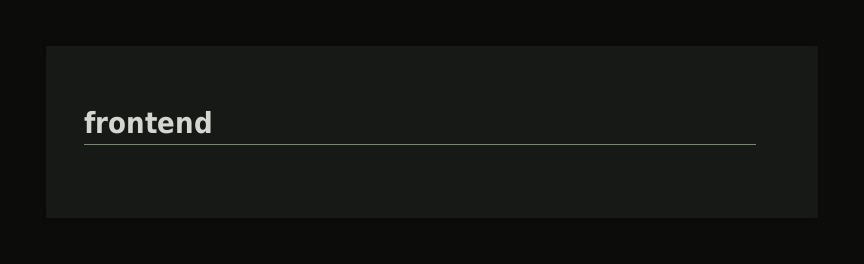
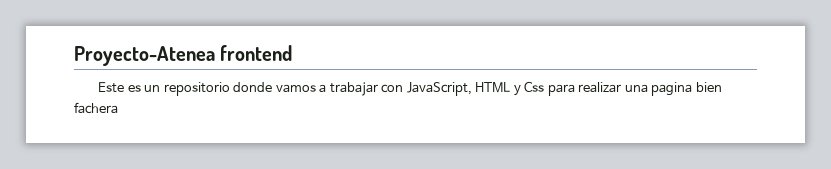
- frontend
+ Proyecto-Atenea frontend
+ Este es un repositorio donde vamos a trabajar con JavaScript, HTML y Css para realizar una pagina bien fachera

